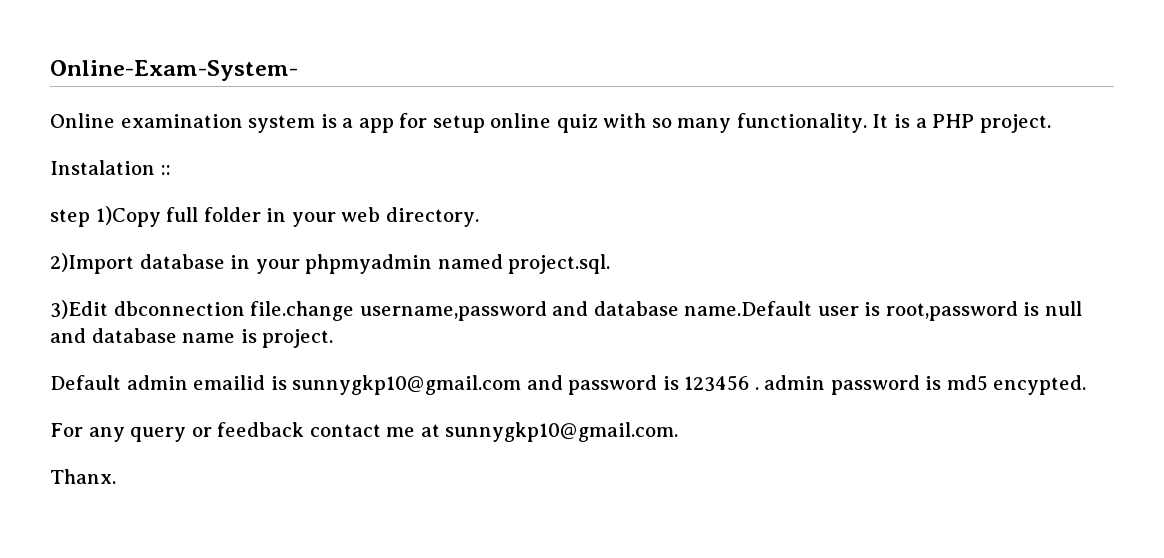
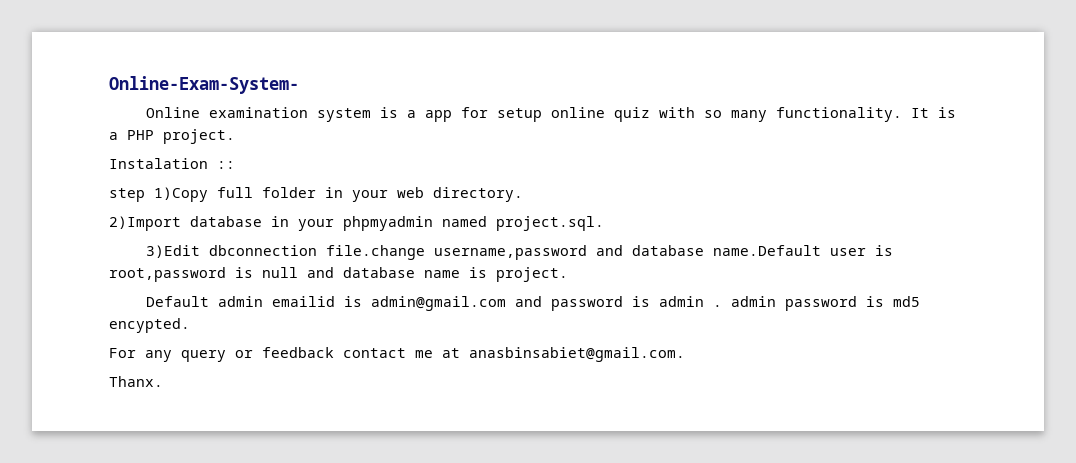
- Default admin emailid is sunnygkp10@gmail.com and password is 123456 . admin password is md5 encypted.
+ Default admin emailid is admin@gmail.com and password is admin . admin password is md5 encypted.
- For any query or feedback contact me at sunnygkp10@gmail.com.
+ For any query or feedback contact me at anasbinsabiet@gmail.com.

